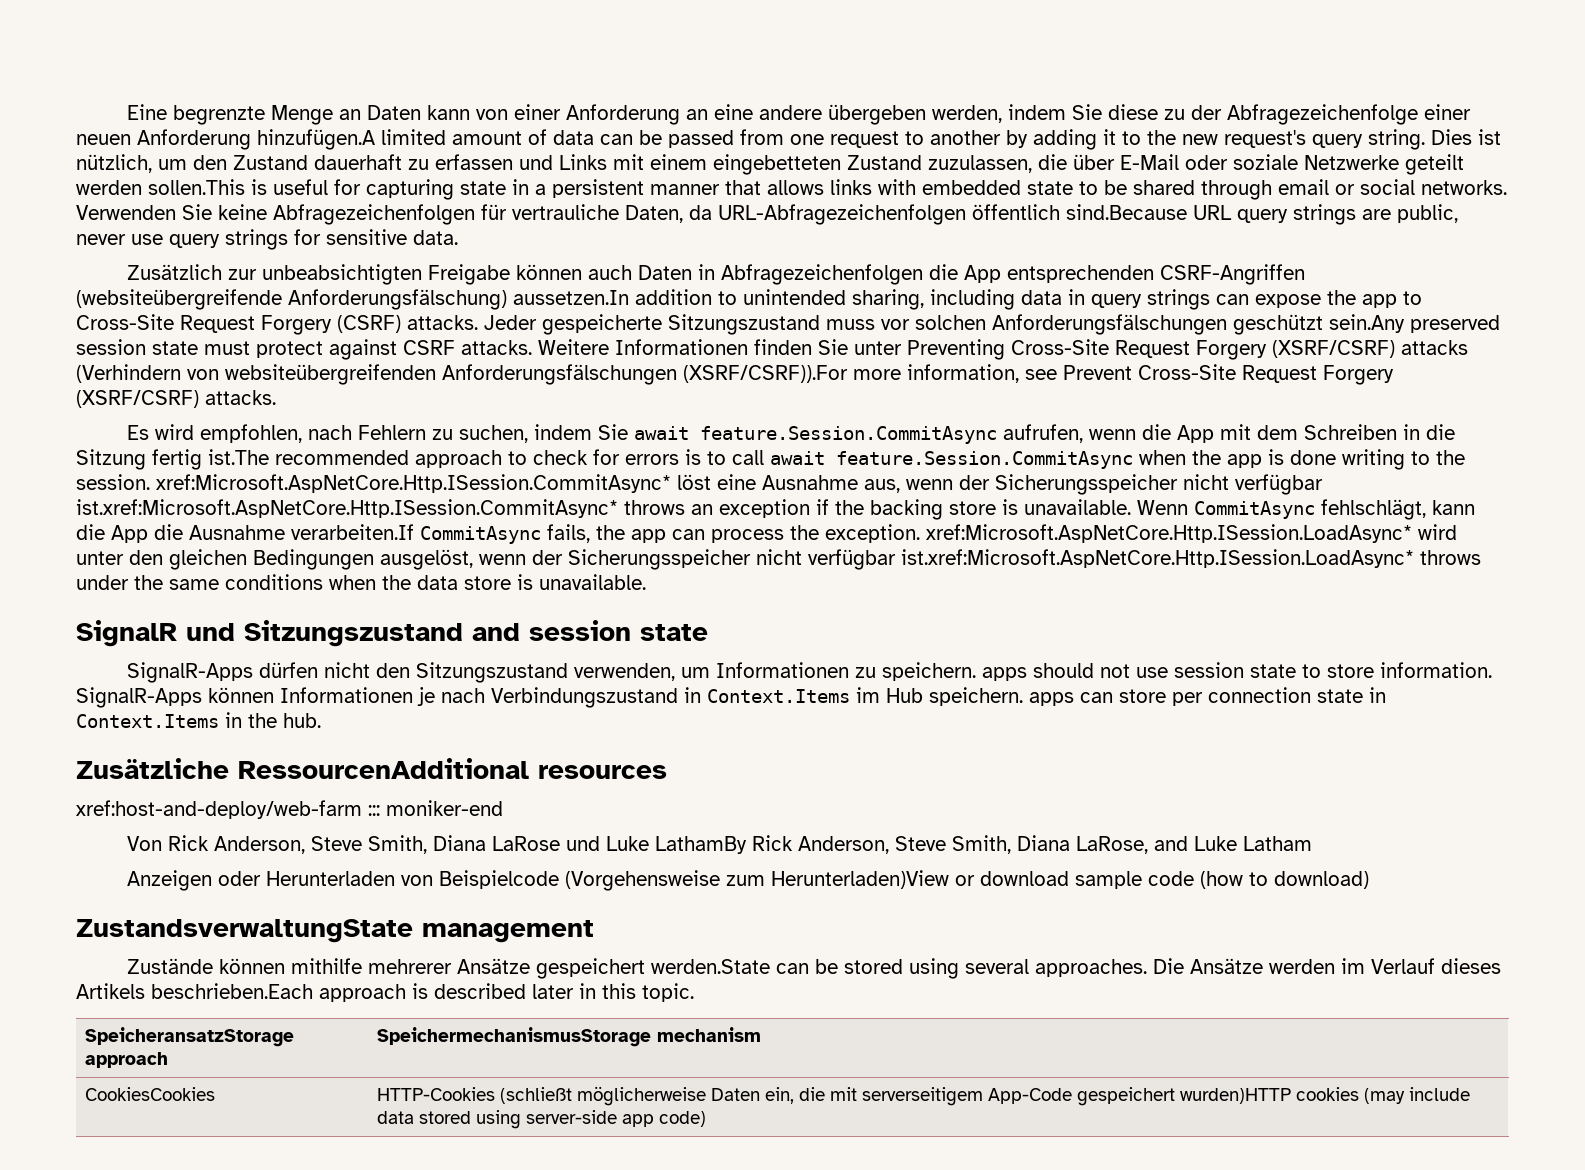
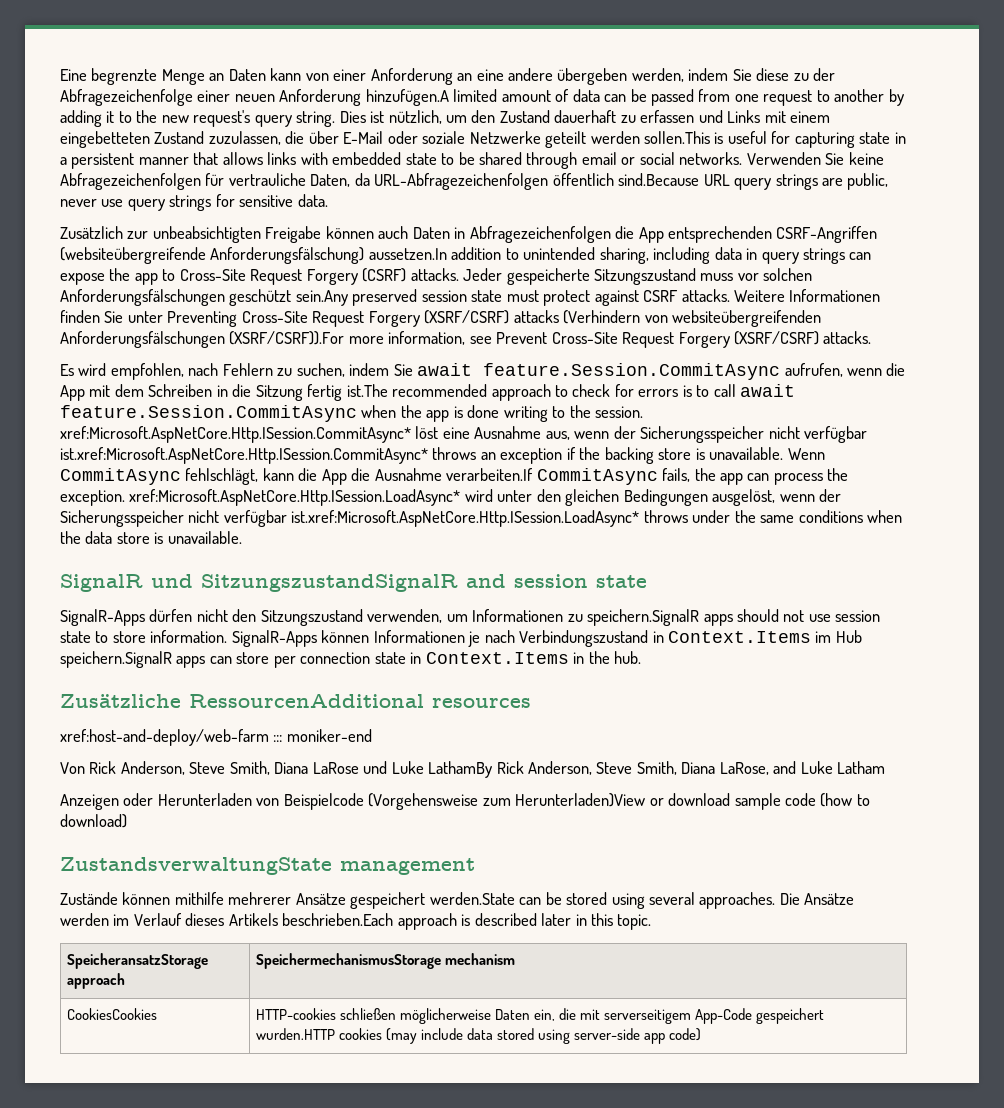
- SignalR und Sitzungszustand and session state
+ SignalR und SitzungszustandSignalR and session state
- SignalR-Apps dürfen nicht den Sitzungszustand verwenden, um Informationen zu speichern. apps should not use session state to store information.
+ SignalR-Apps dürfen nicht den Sitzungszustand verwenden, um Informationen zu speichern.SignalR apps should not use session state to store information.
- SignalR-Apps können Informationen je nach Verbindungszustand in Context.Items im Hub speichern. apps can store per connection state in Context.Items in the hub.
+ SignalR-Apps können Informationen je nach Verbindungszustand in Context.Items im Hub speichern.SignalR apps can store per connection state in Context.Items in the hub.
- CookiesCookies | HTTP-Cookies (schließt möglicherweise Daten ein, die mit serverseitigem App-Code gespeichert wurden)HTTP cookies (may include data stored using server-side app code)
+ CookiesCookies | HTTP-cookies schließen möglicherweise Daten ein, die mit serverseitigem App-Code gespeichert wurden.HTTP cookies (may include data stored using server-side app code)

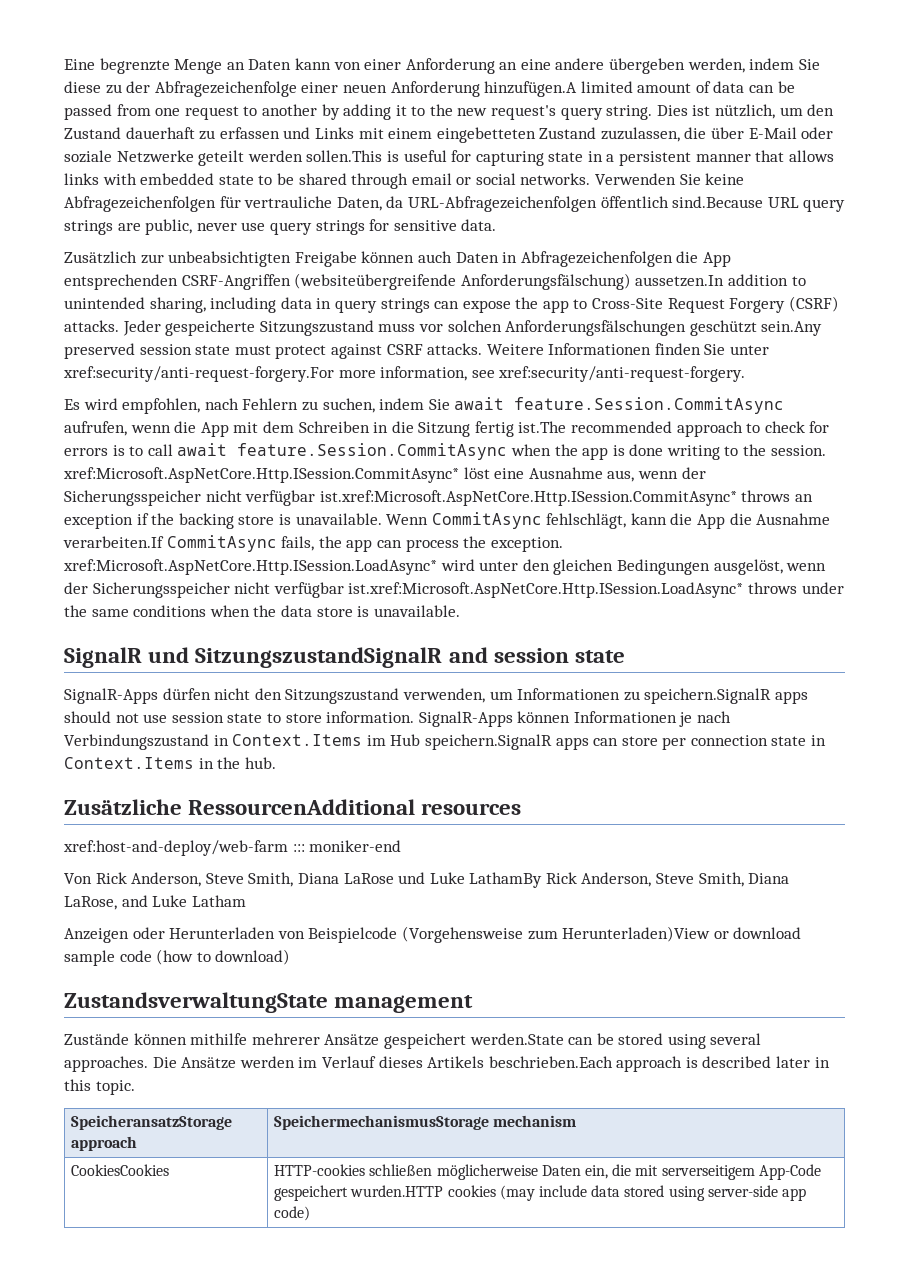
- Weitere Informationen finden Sie unter Preventing Cross-Site Request Forgery (XSRF/CSRF) attacks (Verhindern von websiteübergreifenden Anforderungsfälschungen (XSRF/CSRF)).For more information, see Prevent Cross-Site Request Forgery (XSRF/CSRF) attacks.
+ Weitere Informationen finden Sie unter xref:security/anti-request-forgery.For more information, see xref:security/anti-request-forgery.

